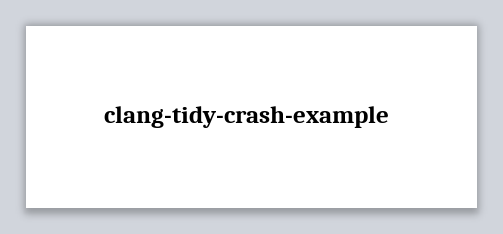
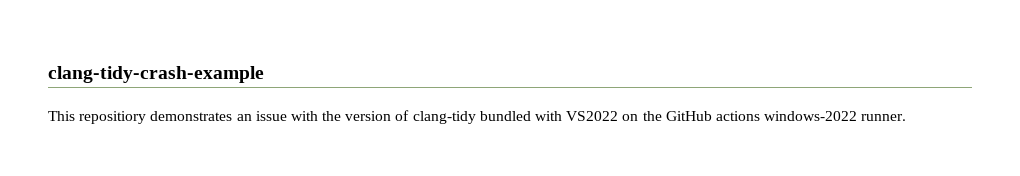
+ This repositiory demonstrates an issue with the version of clang-tidy bundled with VS2022 on the GitHub actions windows-2022 runner.

